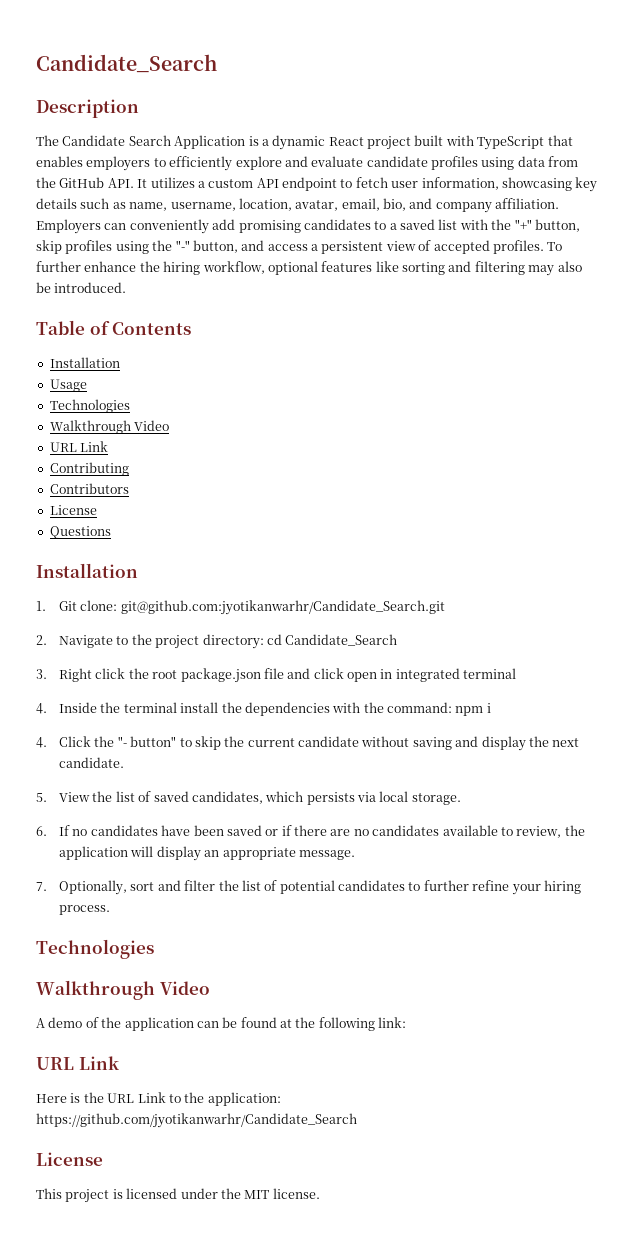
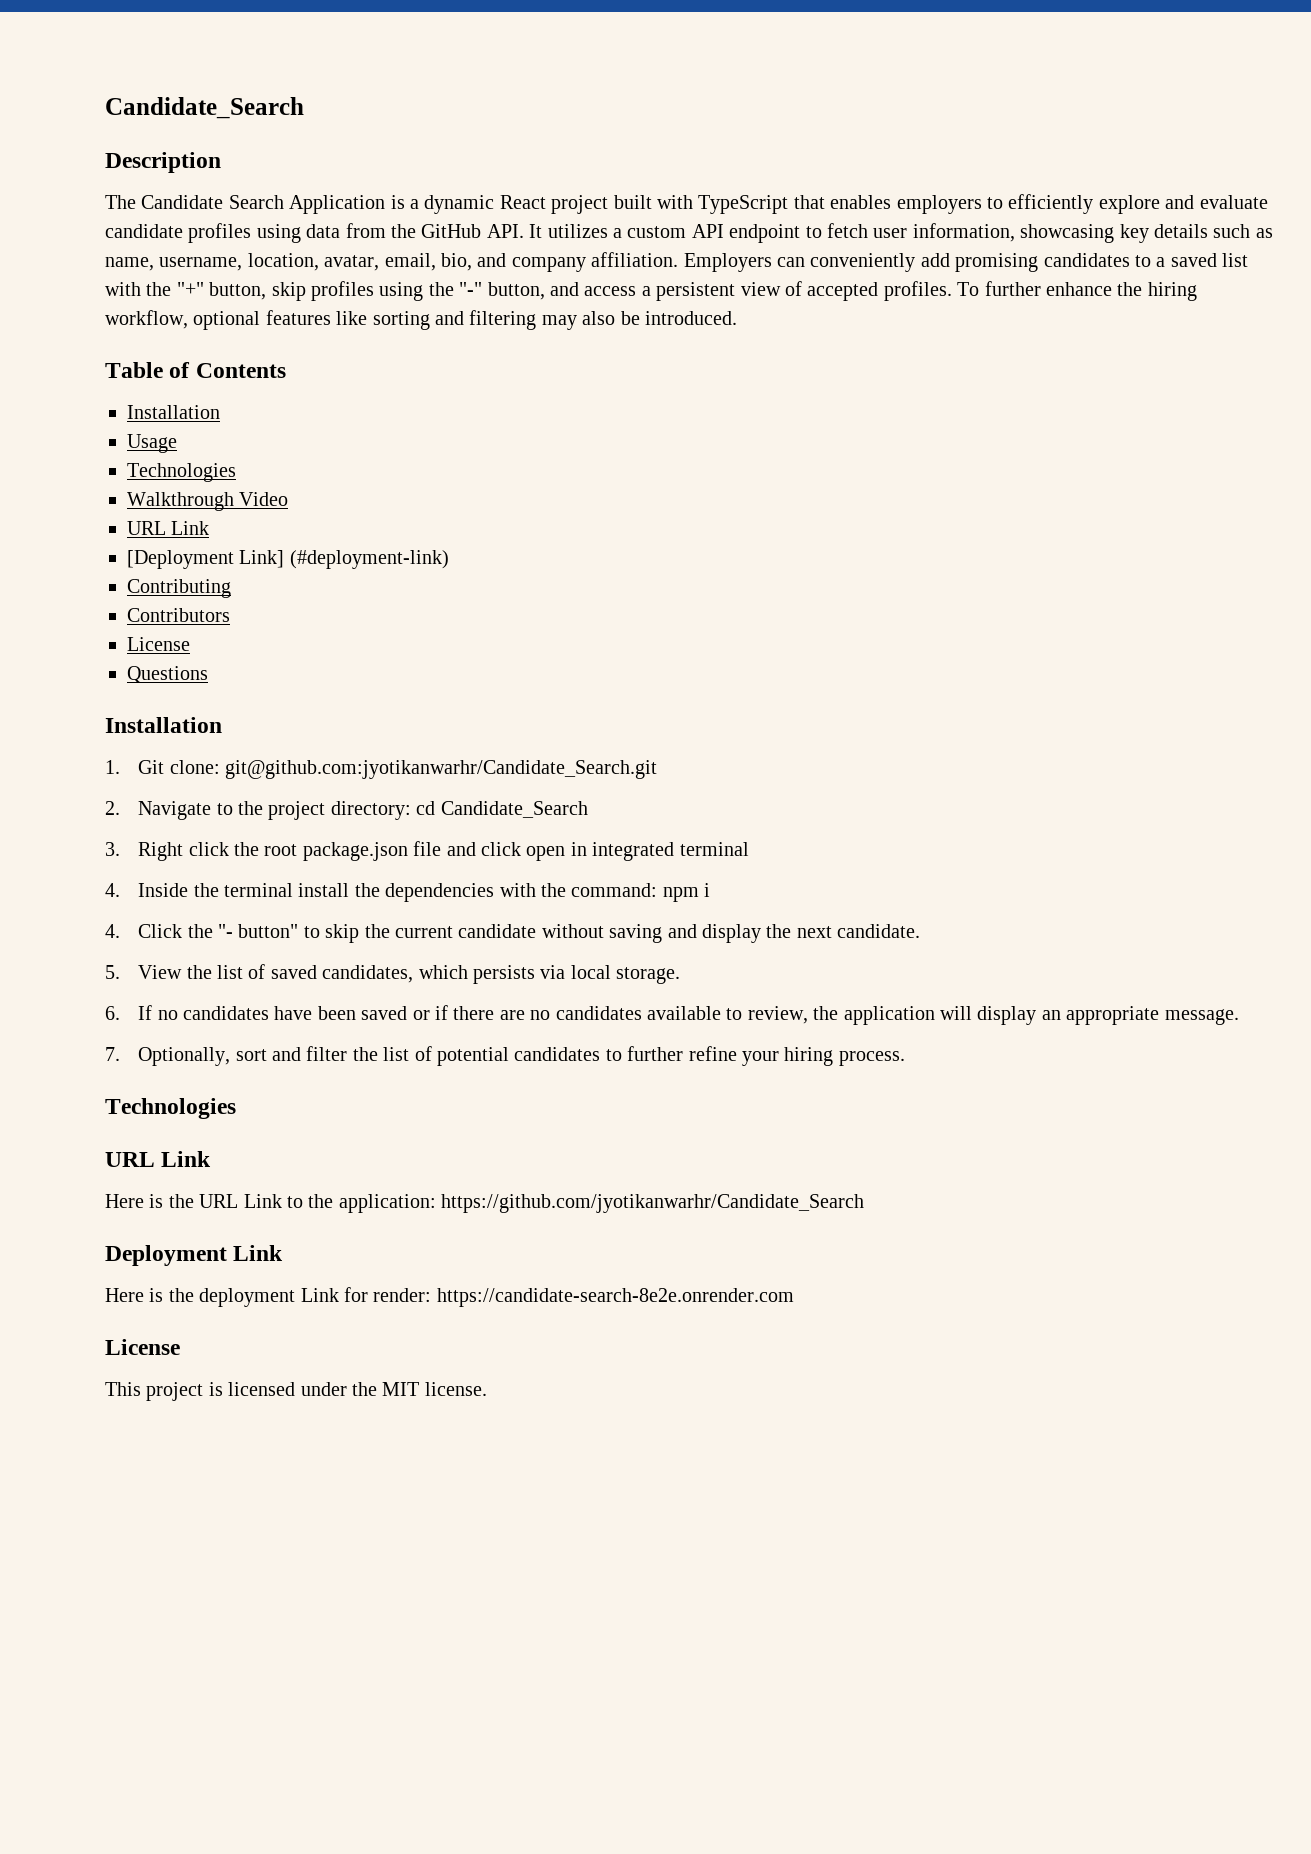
+ [Deployment Link] (#deployment-link)
  7. Optionally, sort and filter the list of potential candidates to further refine your hiring process.
  Technologies
- Walkthrough Video
- A demo of the application can be found at the following link:
+ Deployment Link
+ Here is the deployment Link for render: https://candidate-search-8e2e.onrender.com

